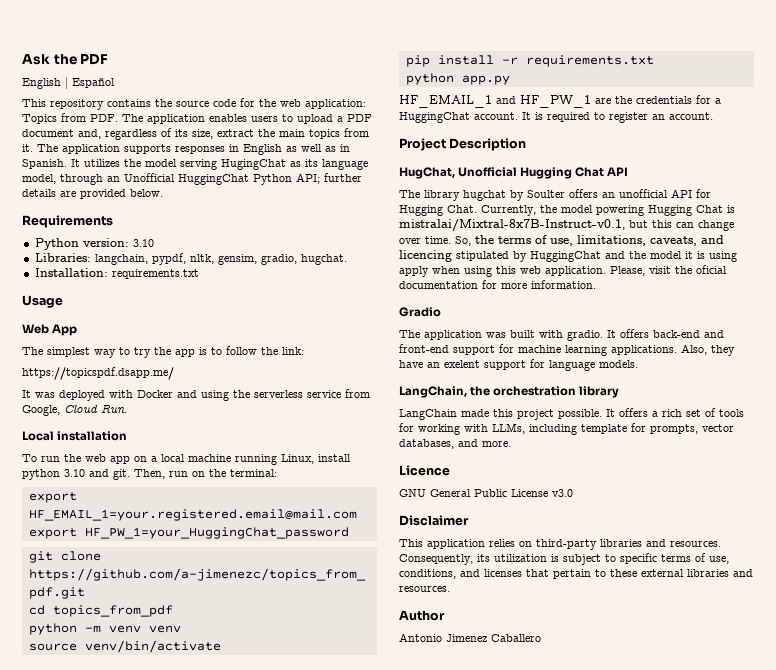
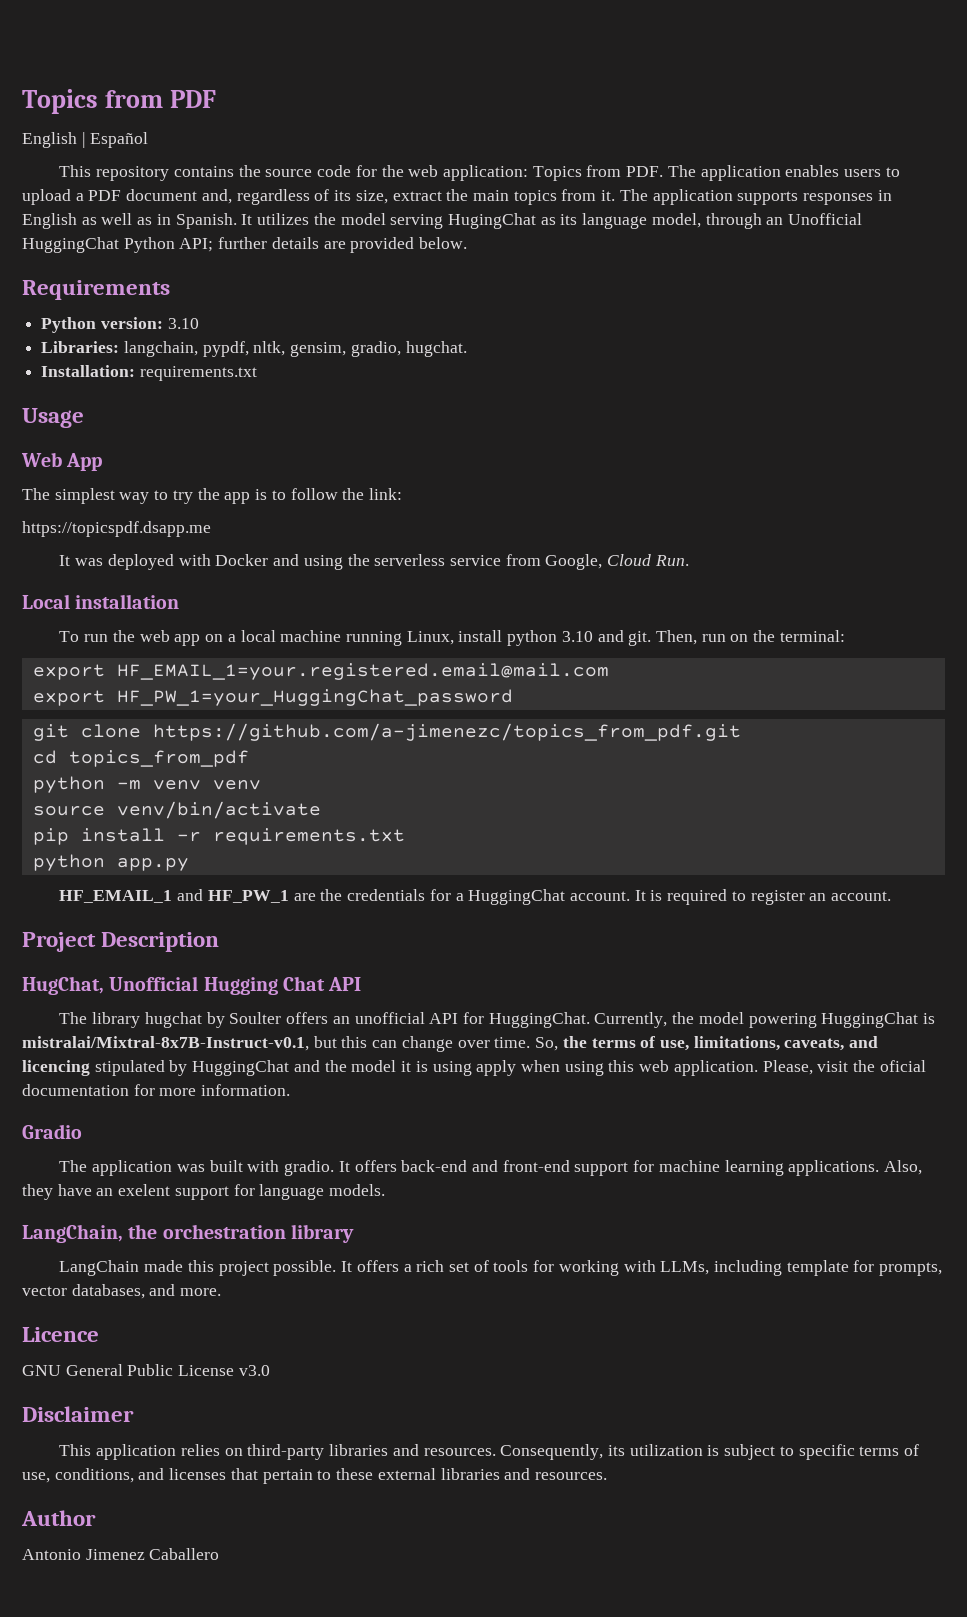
- Ask the PDF
+ Topics from PDF
- https://topicspdf.dsapp.me/
+ https://topicspdf.dsapp.me
- The library hugchat by Soulter offers an unofficial API for Hugging Chat.
+ The library hugchat by Soulter offers an unofficial API for HuggingChat.
- Currently, the model powering Hugging Chat is mistralai/Mixtral-8x7B-Instruct-v0.1, but this can change over time.
+ Currently, the model powering HuggingChat is mistralai/Mixtral-8x7B-Instruct-v0.1, but this can change over time.

